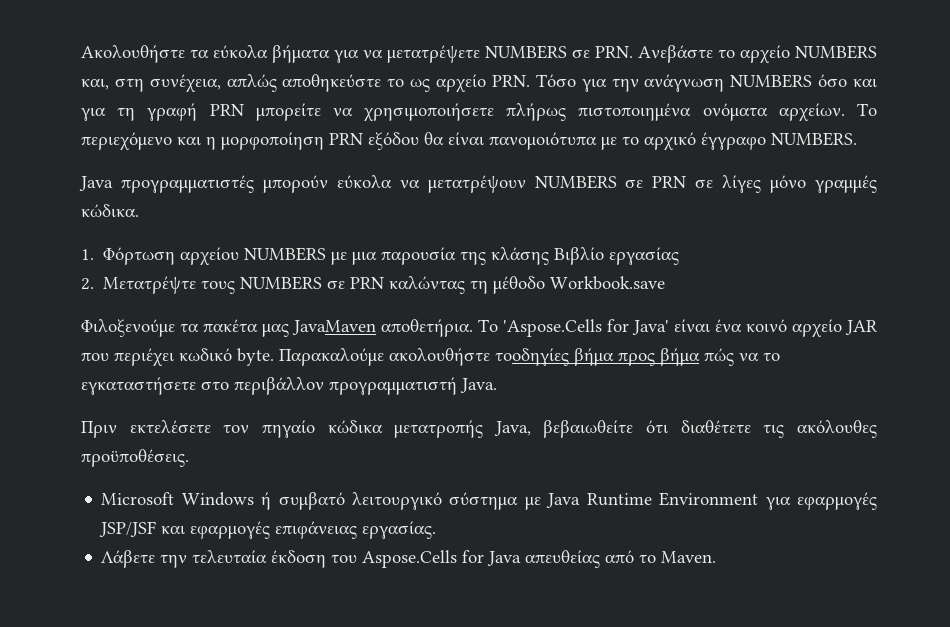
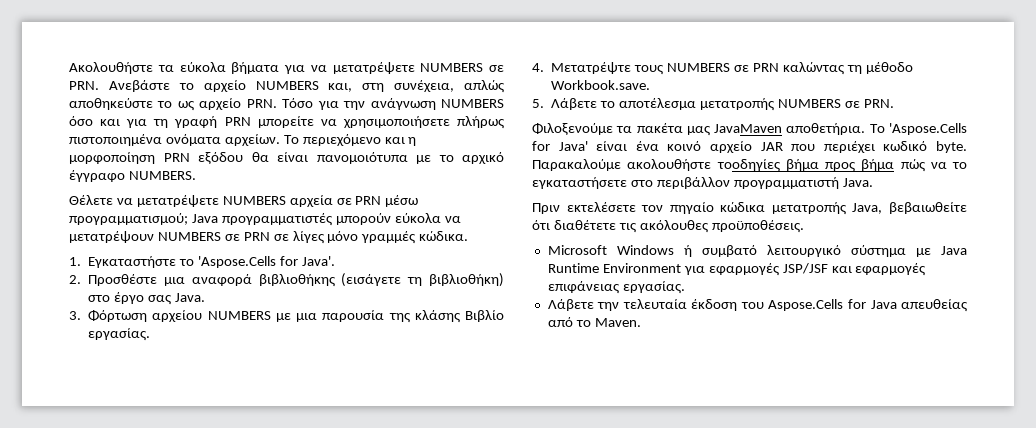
- Java προγραμματιστές μπορούν εύκολα να μετατρέψουν NUMBERS σε PRN σε λίγες μόνο γραμμές κώδικα.
+ Θέλετε να μετατρέψετε NUMBERS αρχεία σε PRN μέσω προγραμματισμού; Java προγραμματιστές μπορούν εύκολα να μετατρέψουν NUMBERS σε PRN σε λίγες μόνο γραμμές κώδικα.
- 1. Φόρτωση αρχείου NUMBERS με μια παρουσία της κλάσης Βιβλίο εργασίας
- 2. Μετατρέψτε τους NUMBERS σε PRN καλώντας τη μέθοδο Workbook.save
+ 1. Εγκαταστήστε το 'Aspose.Cells for Java'.
+ 2. Προσθέστε μια αναφορά βιβλιοθήκης (εισάγετε τη βιβλιοθήκη) στο έργο σας Java.
+ 3. Φόρτωση αρχείου NUMBERS με μια παρουσία της κλάσης Βιβλίο εργασίας.
+ 4. Μετατρέψτε τους NUMBERS σε PRN καλώντας τη μέθοδο Workbook.save.
+ 5. Λάβετε το αποτέλεσμα μετατροπής NUMBERS σε PRN.

